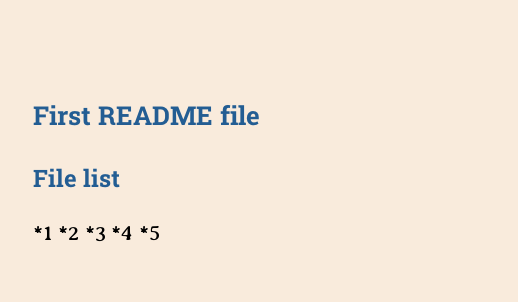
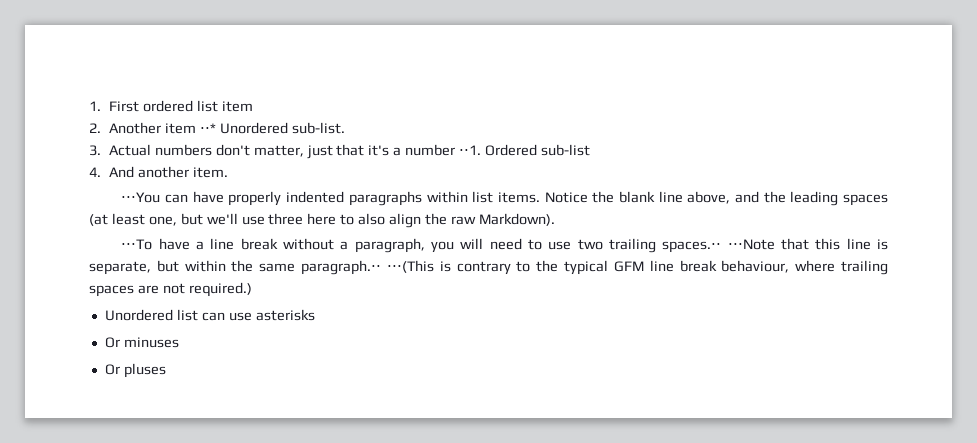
- First README file
- File list
- *1 *2 *3 *4 *5
+ 1. First ordered list item
+ 2. Another item ⋅⋅* Unordered sub-list.
+ 3. Actual numbers don't matter, just that it's a number ⋅⋅1. Ordered sub-list
+ 4. And another item.
+ ⋅⋅⋅You can have properly indented paragraphs within list items. Notice the blank line above, and the leading spaces (at least one, but we'll use three here to also align the raw Markdown).
+ ⋅⋅⋅To have a line break without a paragraph, you will need to use two trailing spaces.⋅⋅ ⋅⋅⋅Note that this line is separate, but within the same paragraph.⋅⋅ ⋅⋅⋅(This is contrary to the typical GFM line break behaviour, where trailing spaces are not required.)
+ Unordered list can use asterisks
+ Or minuses
+ Or pluses

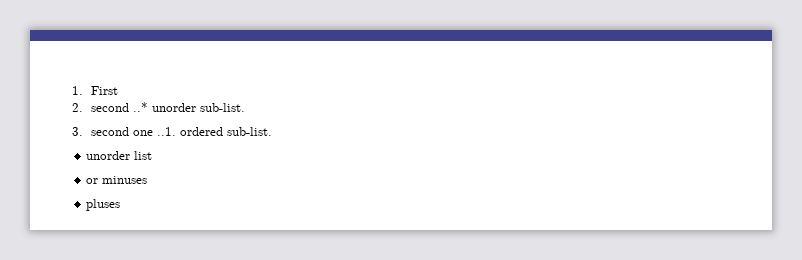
- 1. First ordered list item
- 2. Another item ⋅⋅* Unordered sub-list.
- 3. Actual numbers don't matter, just that it's a number ⋅⋅1. Ordered sub-list
- 4. And another item.
- ⋅⋅⋅You can have properly indented paragraphs within list items. Notice the blank line above, and the leading spaces (at least one, but we'll use three here to also align the raw Markdown).
- ⋅⋅⋅To have a line break without a paragraph, you will need to use two trailing spaces.⋅⋅ ⋅⋅⋅Note that this line is separate, but within the same paragraph.⋅⋅ ⋅⋅⋅(This is contrary to the typical GFM line break behaviour, where trailing spaces are not required.)
- Unordered list can use asterisks
- Or minuses
+ 1. First
+ 2. second ..* unorder sub-list.
+ 3. second one ..1. ordered sub-list.
+ unorder list
+ or minuses
- Or pluses
+ pluses

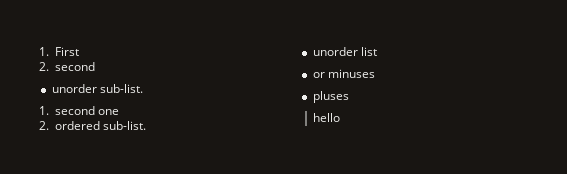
- 2. second ..* unorder sub-list.
+ 2. second
+ unorder sub-list.
- 3. second one ..1. ordered sub-list.
+ 1. second one
+ 2. ordered sub-list.
+ hello

